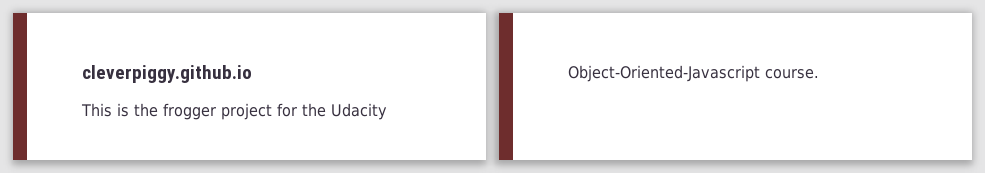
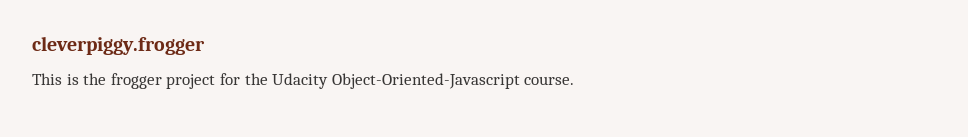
- cleverpiggy.github.io
+ cleverpiggy.frogger

